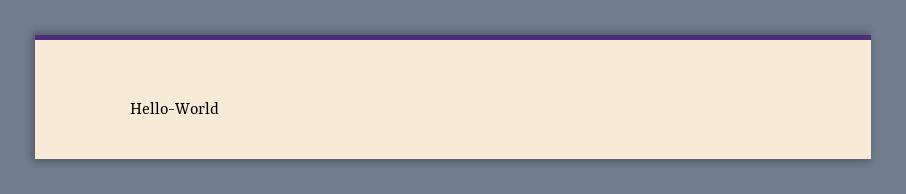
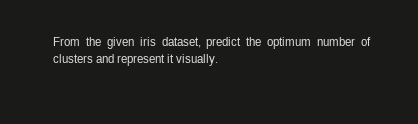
- Hello-World
+ From the given iris dataset, predict the optimum number of clusters and represent it visually.

